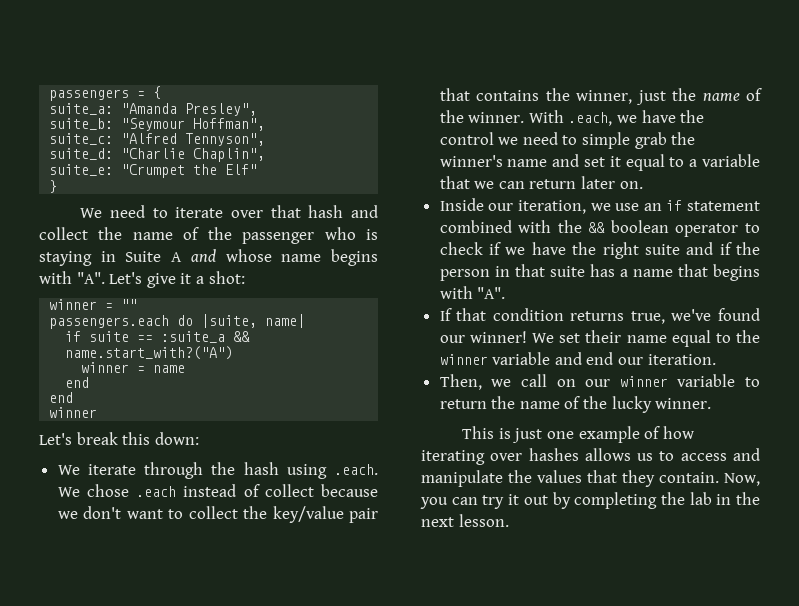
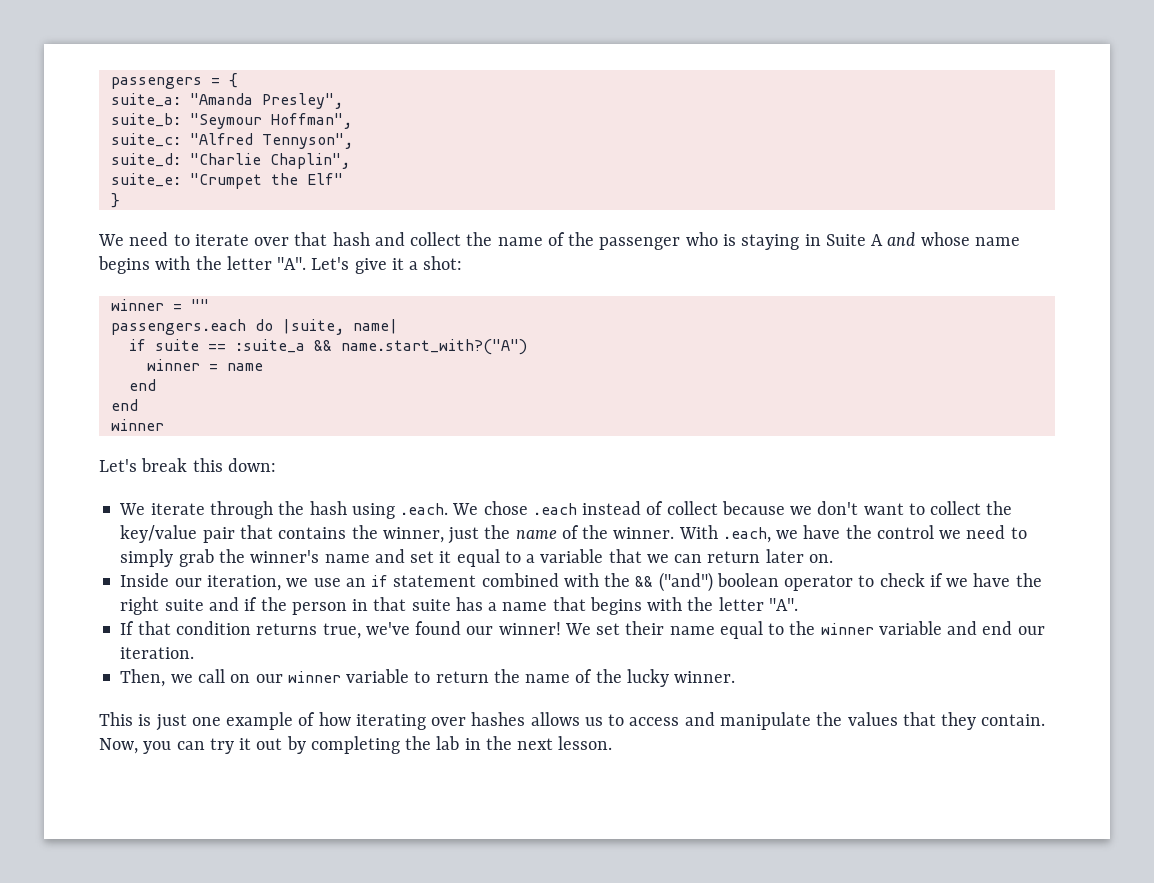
- We need to iterate over that hash and collect the name of the passenger who is staying in Suite A and whose name begins with "A". Let's give it a shot:
+ We need to iterate over that hash and collect the name of the passenger who is staying in Suite A and whose name begins with the letter "A". Let's give it a shot:
- With .each, we have the control we need to simple grab the winner's name and set it equal to a variable that we can return later on.
+ With .each, we have the control we need to simply grab the winner's name and set it equal to a variable that we can return later on.
- Inside our iteration, we use an if statement combined with the && boolean operator to check if we have the right suite and if the person in that suite has a name that begins with "A".
+ Inside our iteration, we use an if statement combined with the && ("and") boolean operator to check if we have the right suite and if the person in that suite has a name that begins with the letter "A".

